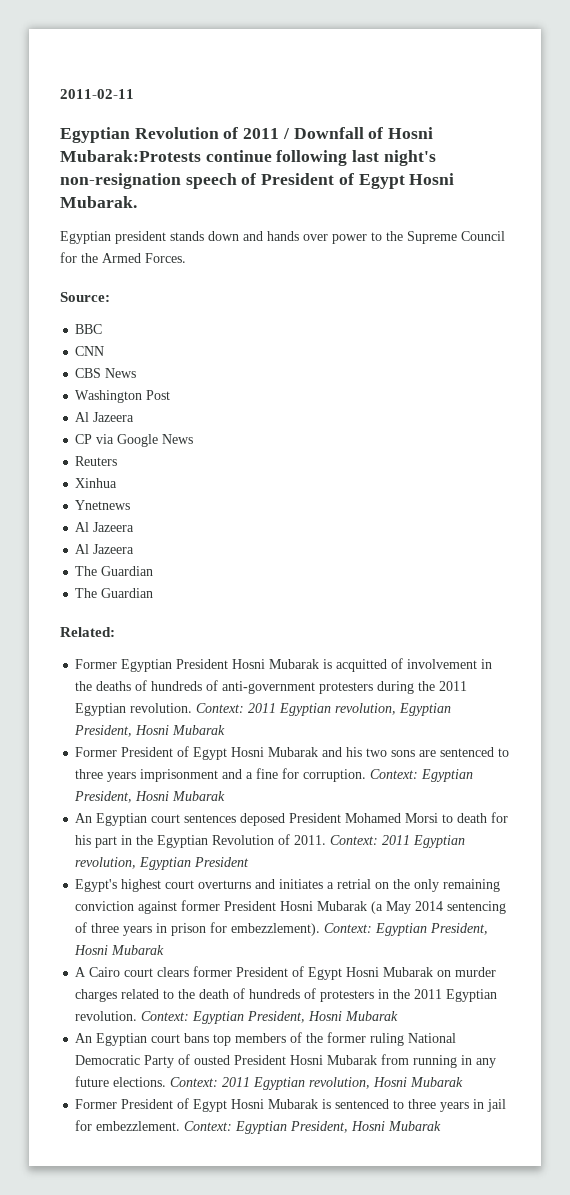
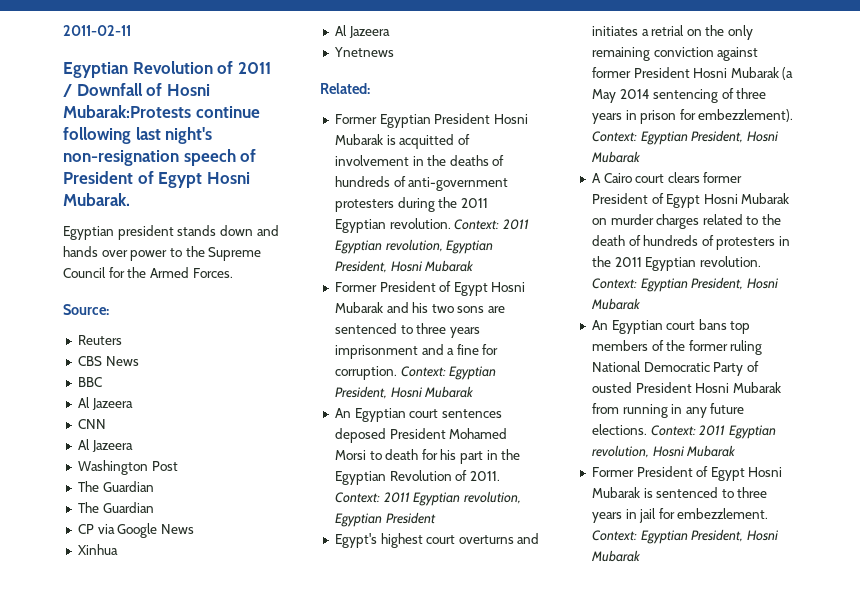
- BBC
- CNN
+ Reuters
+ BBC
+ Al Jazeera
+ CNN
+ Al Jazeera
  Washington Post
- Al Jazeera
+ The Guardian
+ The Guardian
- Reuters
  Xinhua
+ Al Jazeera
  Ynetnews
- Al Jazeera
- Al Jazeera
- The Guardian
- The Guardian

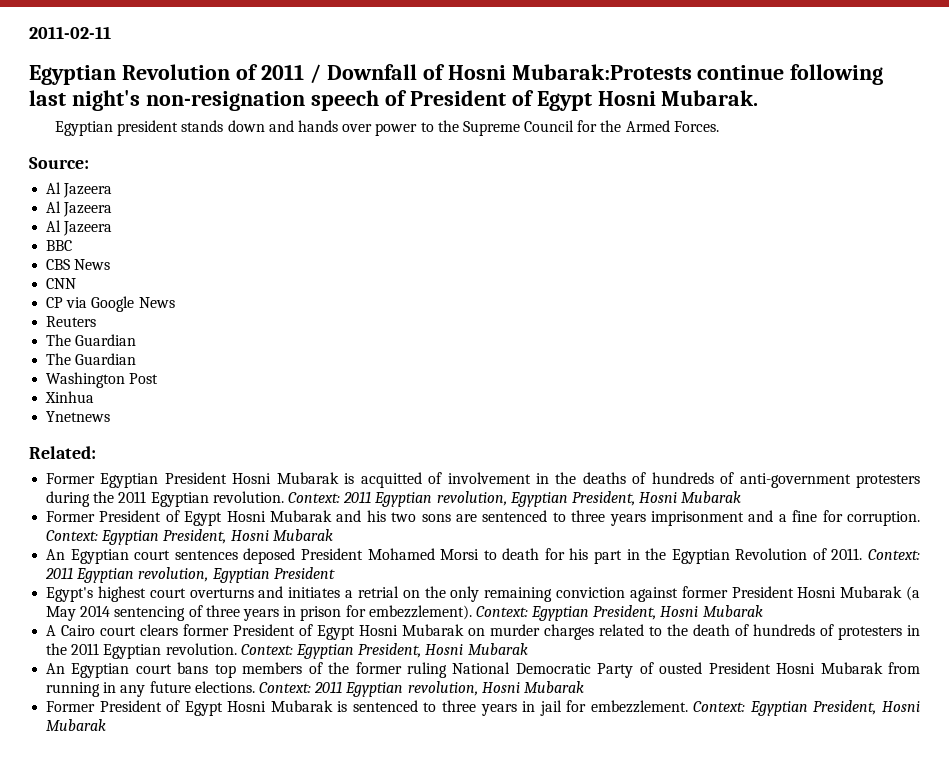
  Source:
+ Al Jazeera
+ Al Jazeera
+ Al Jazeera
+ BBC
+ CBS News
+ CNN
+ CP via Google News
  Reuters
- CBS News
- BBC
- Al Jazeera
- CNN
- Al Jazeera
- Washington Post
- CP via Google News
+ Washington Post
  Xinhua
- Al Jazeera

